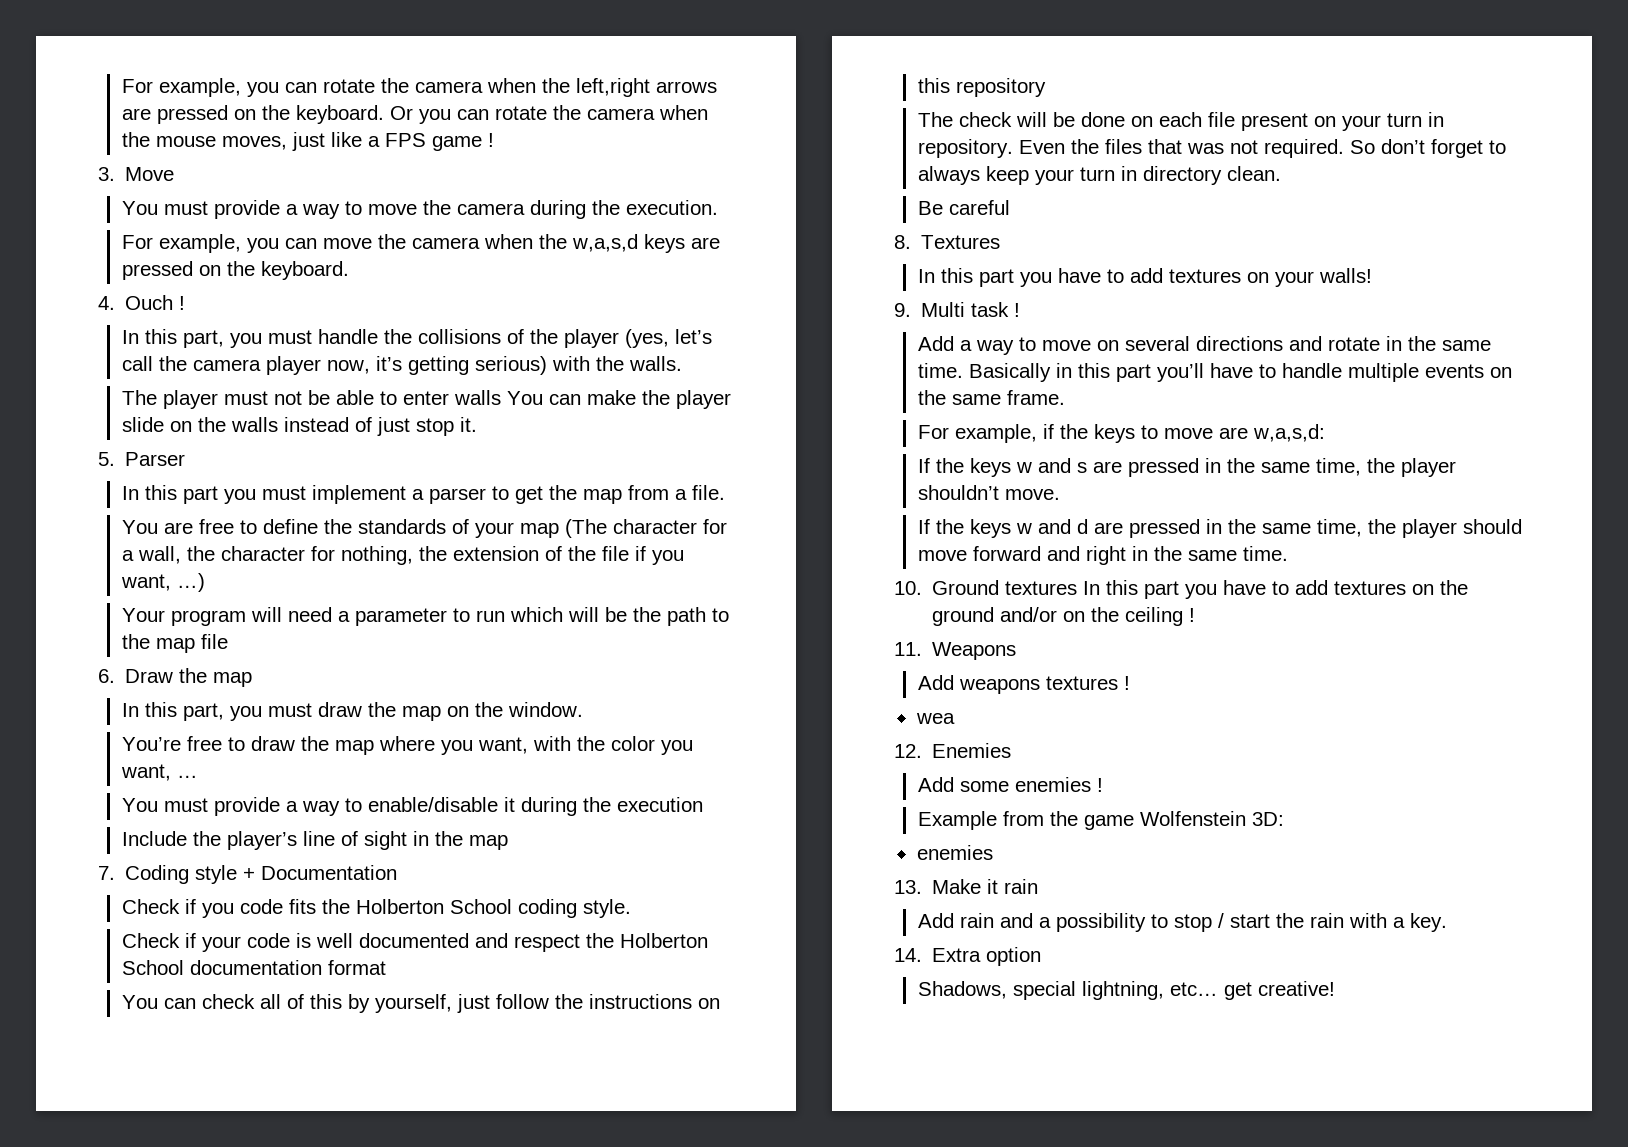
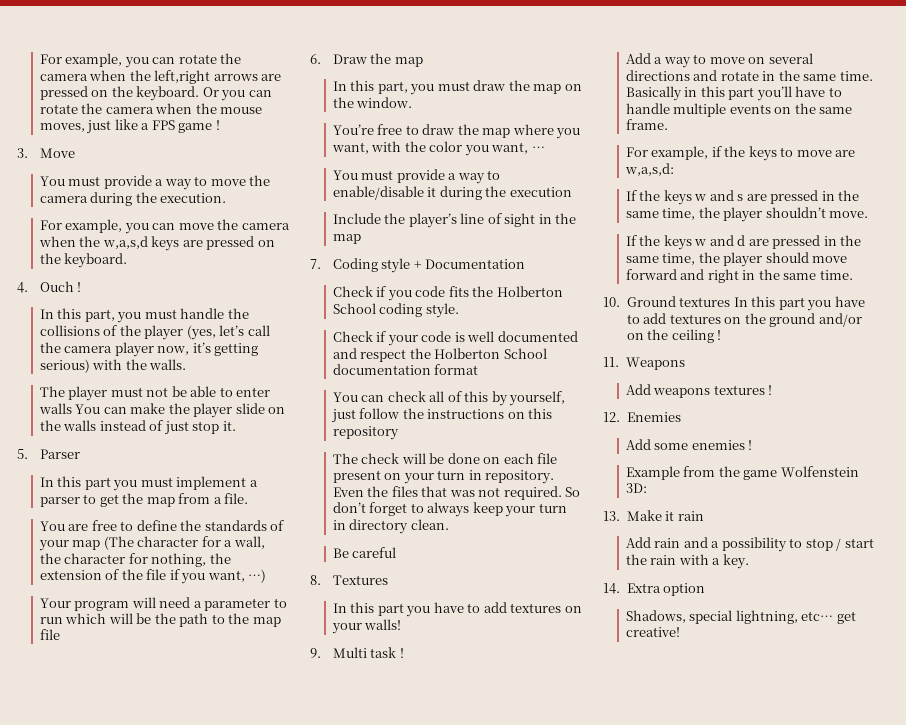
- wea
  Example from the game Wolfenstein 3D:
- enemies

